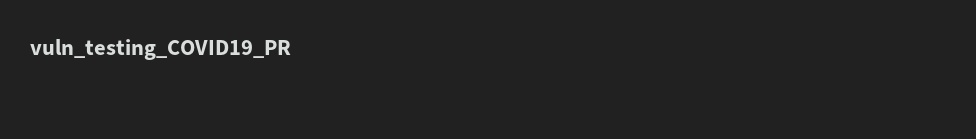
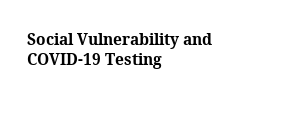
- vuln_testing_COVID19_PR
+ Social Vulnerability and COVID-19 Testing

